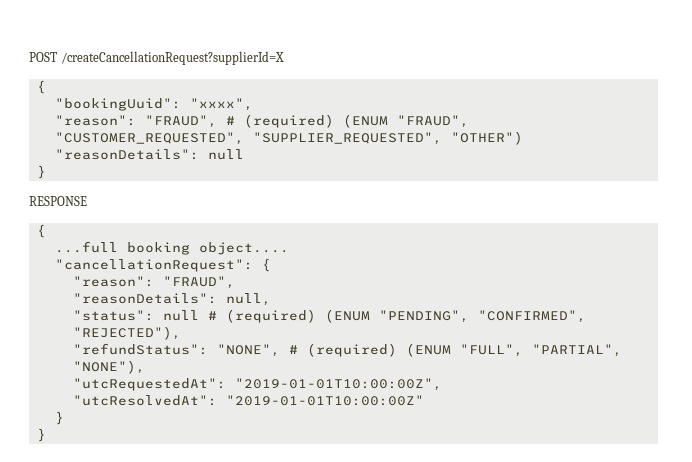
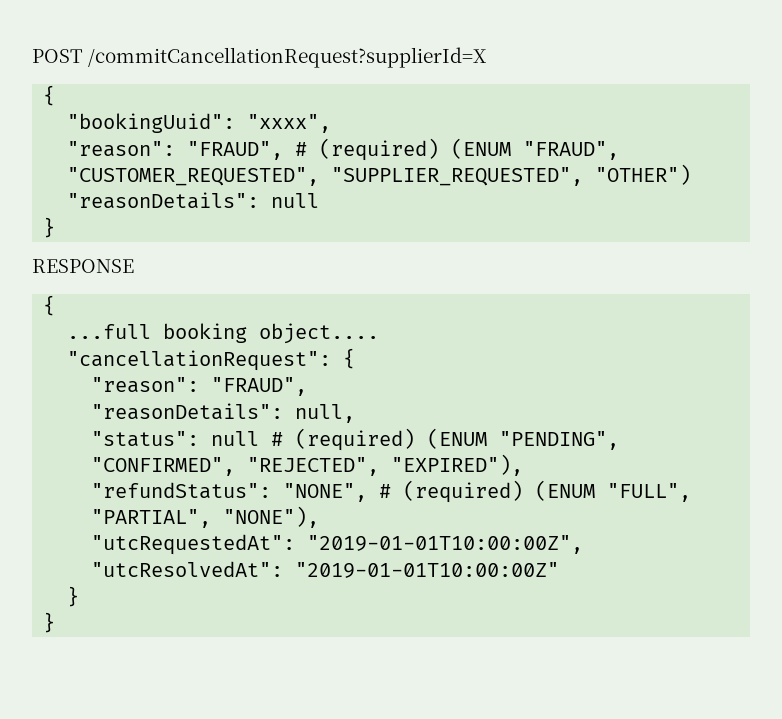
- POST /createCancellationRequest?supplierId=X
+ POST /commitCancellationRequest?supplierId=X
- "status": null # (required) (ENUM "PENDING", "CONFIRMED", "REJECTED"),
+ "status": null # (required) (ENUM "PENDING", "CONFIRMED", "REJECTED", "EXPIRED"),

